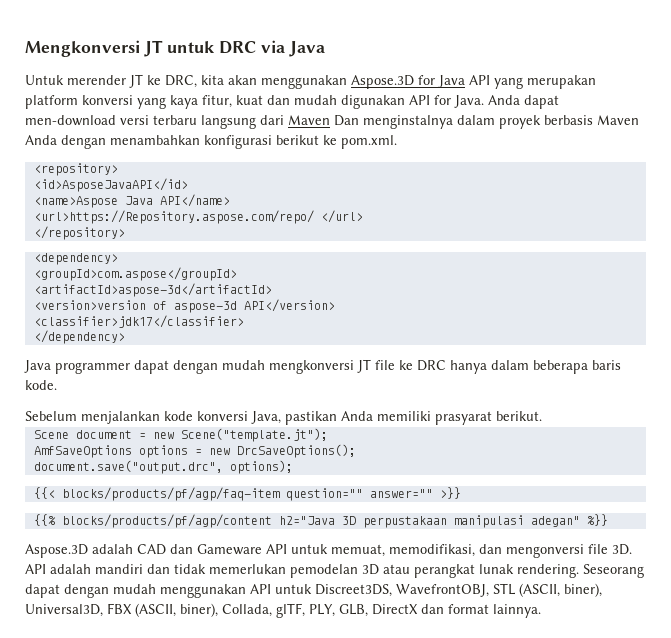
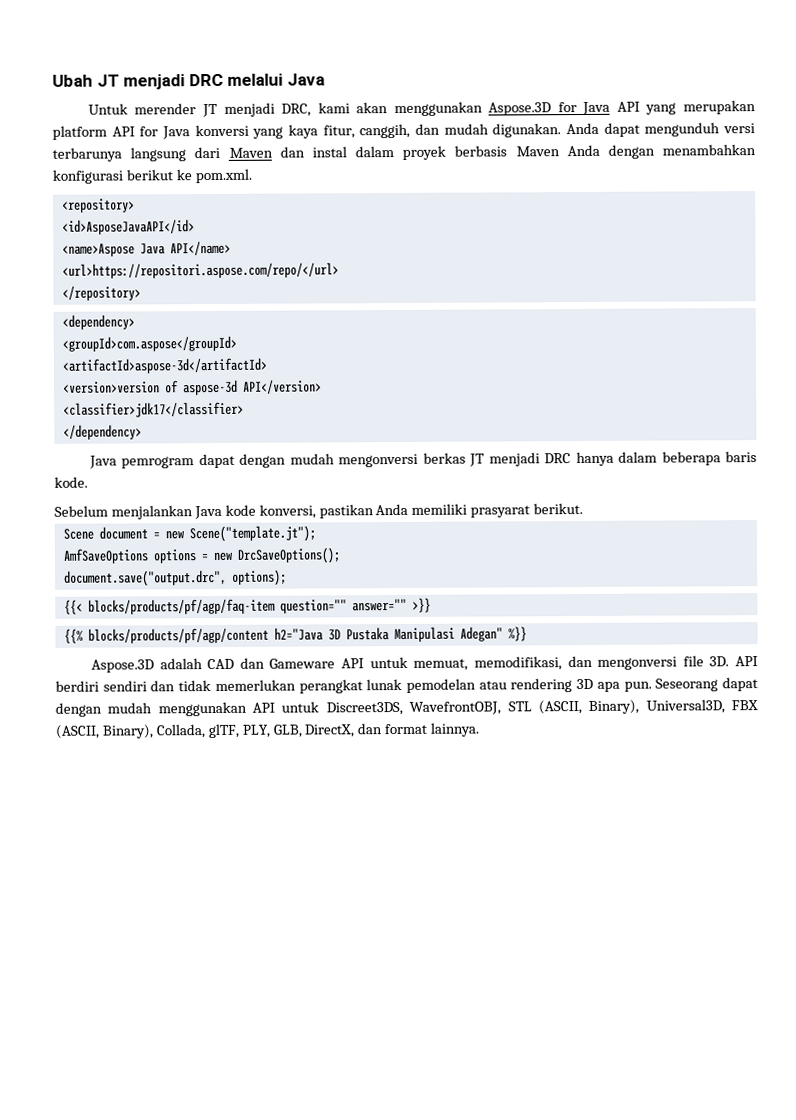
- Mengkonversi JT untuk DRC via Java
+ Ubah JT menjadi DRC melalui Java
- Untuk merender JT ke DRC, kita akan menggunakan Aspose.3D for Java API yang merupakan platform konversi yang kaya fitur, kuat dan mudah digunakan API for Java. Anda dapat men-download versi terbaru langsung dari Maven Dan menginstalnya dalam proyek berbasis Maven Anda dengan menambahkan konfigurasi berikut ke pom.xml.
+ Untuk merender JT menjadi DRC, kami akan menggunakan Aspose.3D for Java API yang merupakan platform API for Java konversi yang kaya fitur, canggih, dan mudah digunakan. Anda dapat mengunduh versi terbarunya langsung dari Maven dan instal dalam proyek berbasis Maven Anda dengan menambahkan konfigurasi berikut ke pom.xml.
- <url>https://Repository.aspose.com/repo/ </url>
+ <url>https://repositori.aspose.com/repo/</url>
- Java programmer dapat dengan mudah mengkonversi JT file ke DRC hanya dalam beberapa baris kode.
+ Java pemrogram dapat dengan mudah mengonversi berkas JT menjadi DRC hanya dalam beberapa baris kode.
- Sebelum menjalankan kode konversi Java, pastikan Anda memiliki prasyarat berikut.
+ Sebelum menjalankan Java kode konversi, pastikan Anda memiliki prasyarat berikut.
- {{% blocks/products/pf/agp/content h2="Java 3D perpustakaan manipulasi adegan" %}}
+ {{% blocks/products/pf/agp/content h2="Java 3D Pustaka Manipulasi Adegan" %}}
- API adalah mandiri dan tidak memerlukan pemodelan 3D atau perangkat lunak rendering.
+ API berdiri sendiri dan tidak memerlukan perangkat lunak pemodelan atau rendering 3D apa pun.
- Seseorang dapat dengan mudah menggunakan API untuk Discreet3DS, WavefrontOBJ, STL (ASCII, biner), Universal3D, FBX (ASCII, biner), Collada, glTF, PLY, GLB, DirectX dan format lainnya.
+ Seseorang dapat dengan mudah menggunakan API untuk Discreet3DS, WavefrontOBJ, STL (ASCII, Binary), Universal3D, FBX (ASCII, Binary), Collada, glTF, PLY, GLB, DirectX, dan format lainnya.

